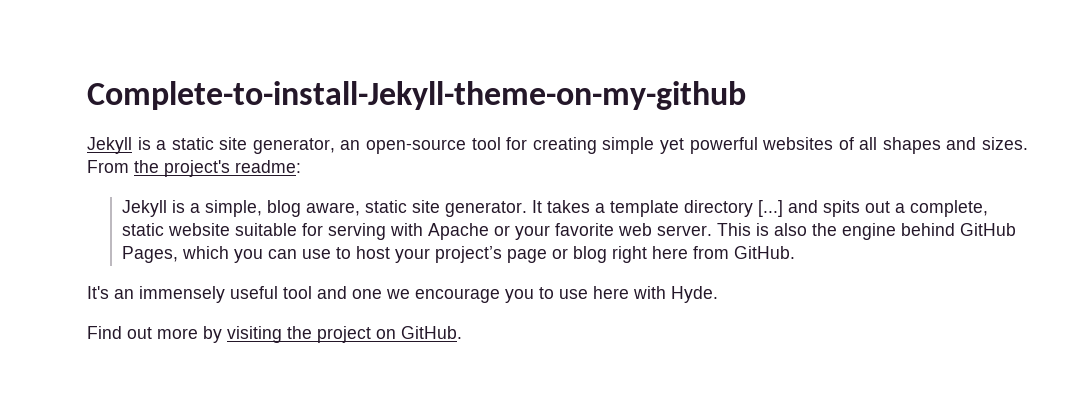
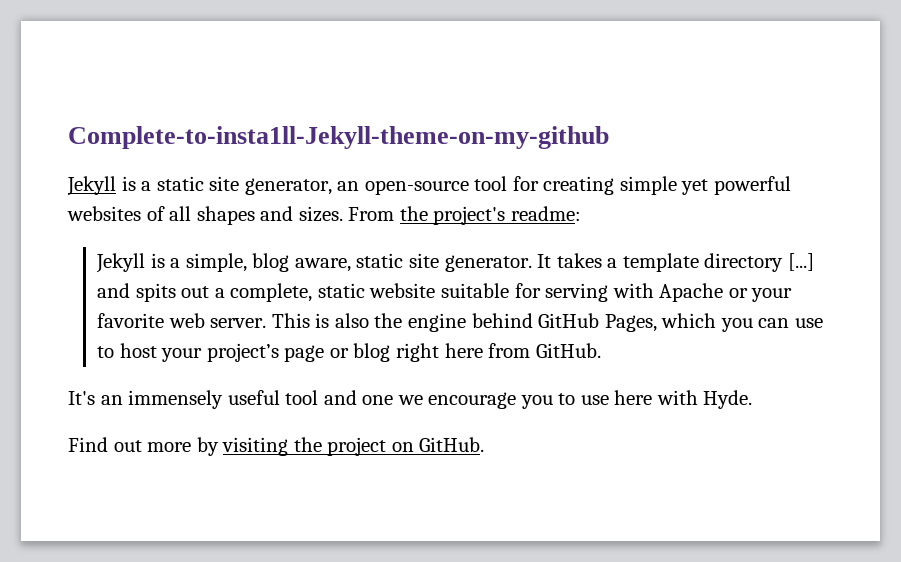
- Complete-to-install-Jekyll-theme-on-my-github
+ Complete-to-insta1ll-Jekyll-theme-on-my-github

